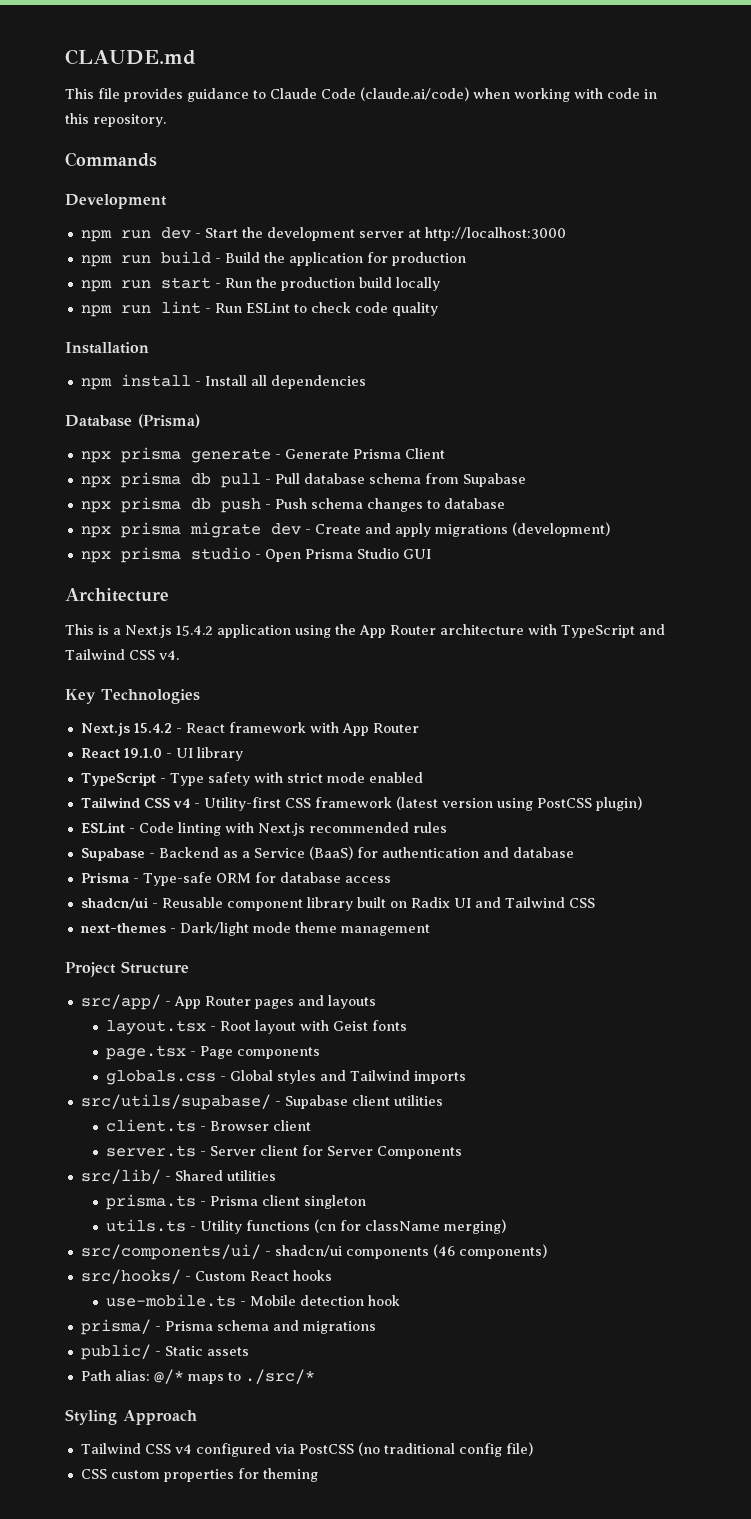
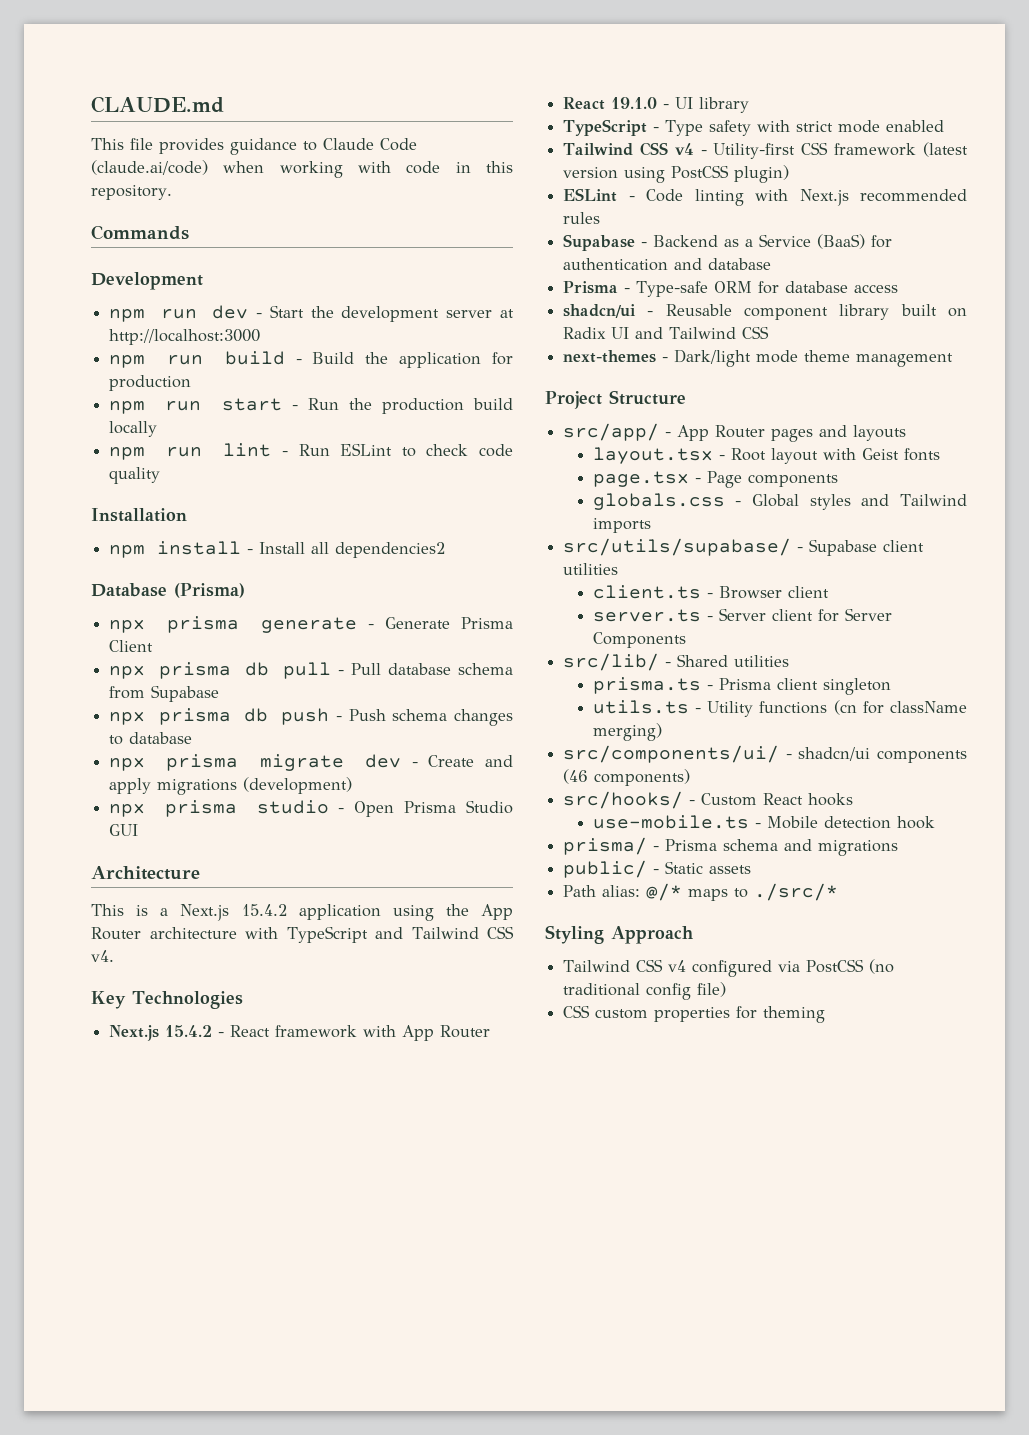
- npm install - Install all dependencies
+ npm install - Install all dependencies2

